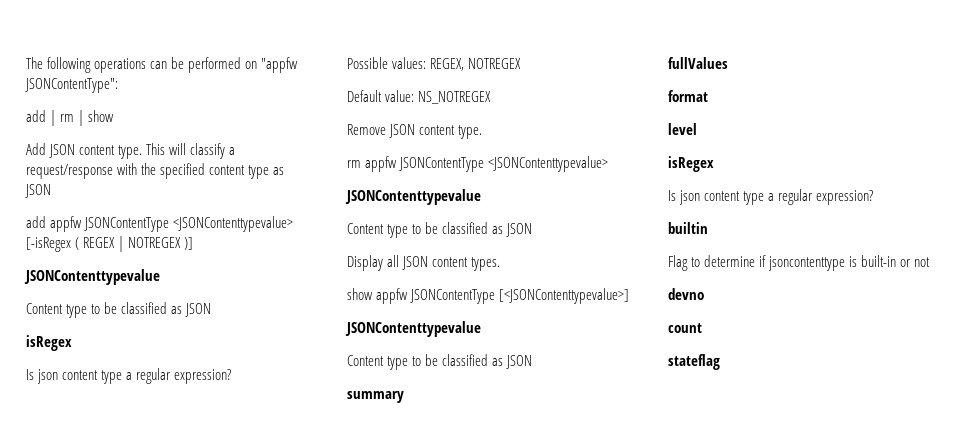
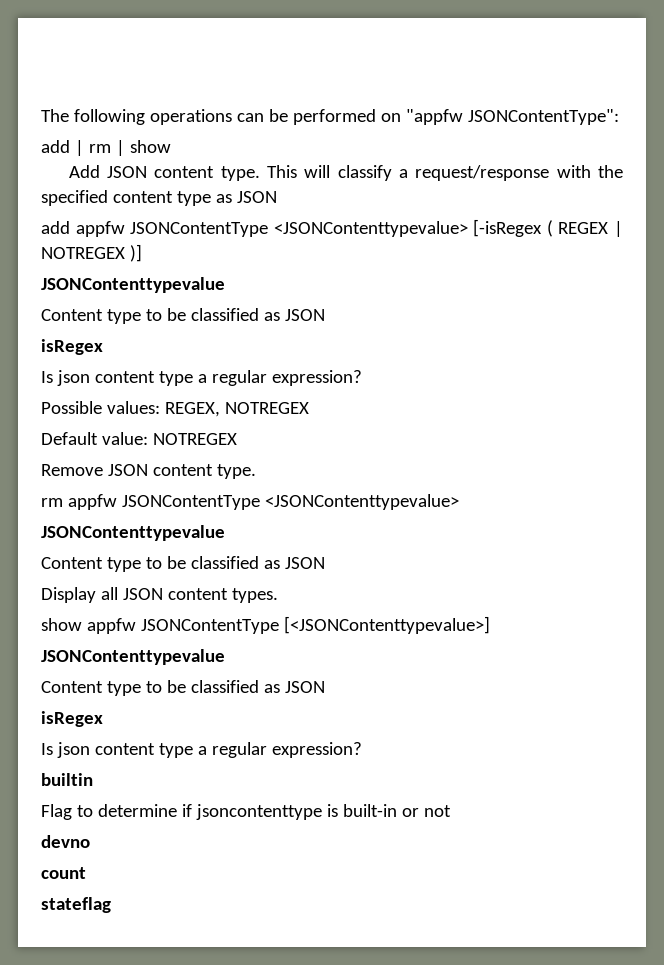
- Default value: NS_NOTREGEX
+ Default value: NOTREGEX
- summary
- fullValues
- format
- level

